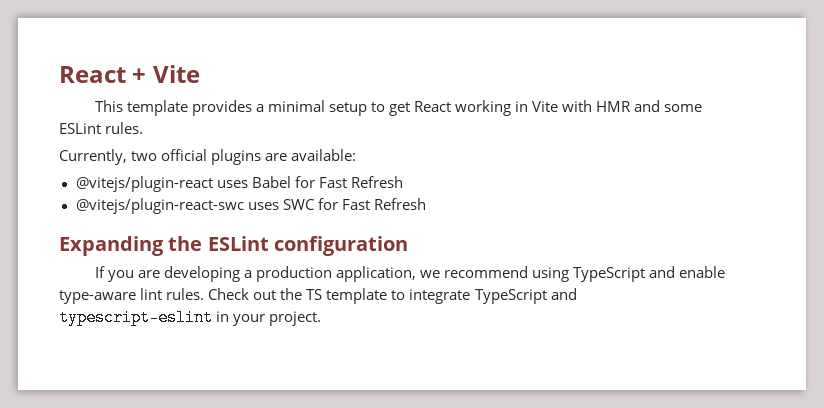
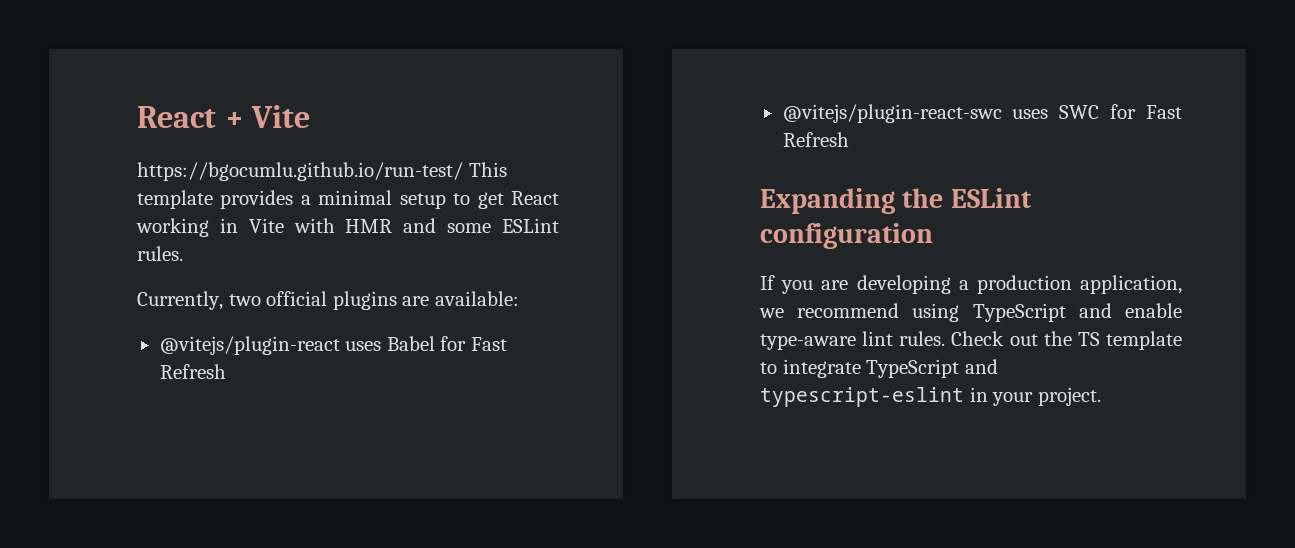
- This template provides a minimal setup to get React working in Vite with HMR and some ESLint rules.
+ https://bgocumlu.github.io/run-test/ This template provides a minimal setup to get React working in Vite with HMR and some ESLint rules.

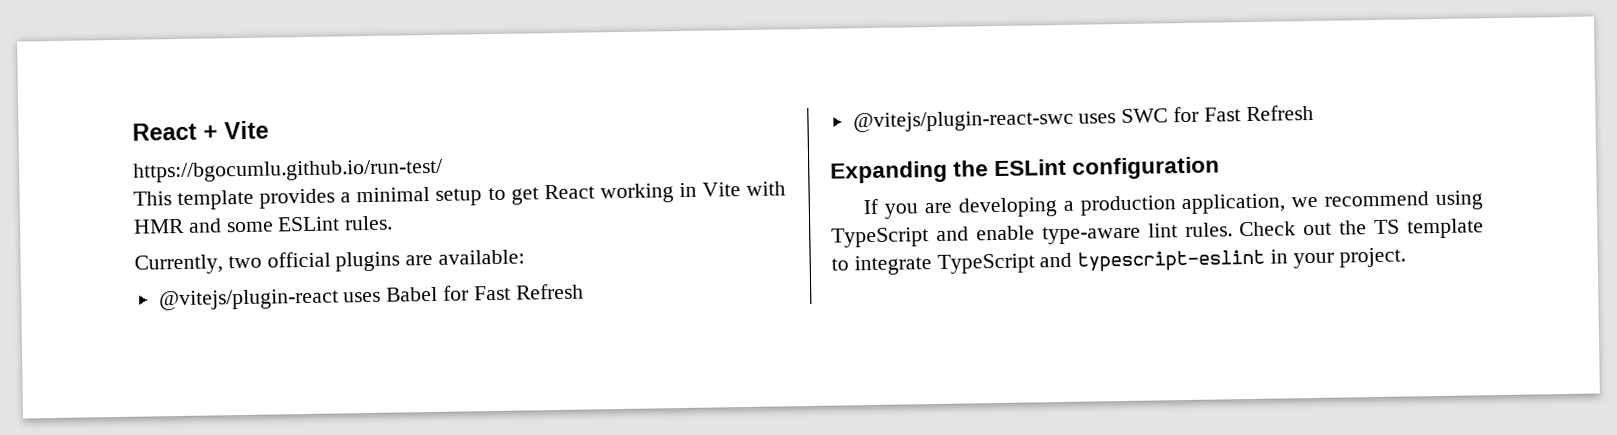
- https://bgocumlu.github.io/run-test/ This template provides a minimal setup to get React working in Vite with HMR and some ESLint rules.
+ https://bgocumlu.github.io/run-test/
+ This template provides a minimal setup to get React working in Vite with HMR and some ESLint rules.

